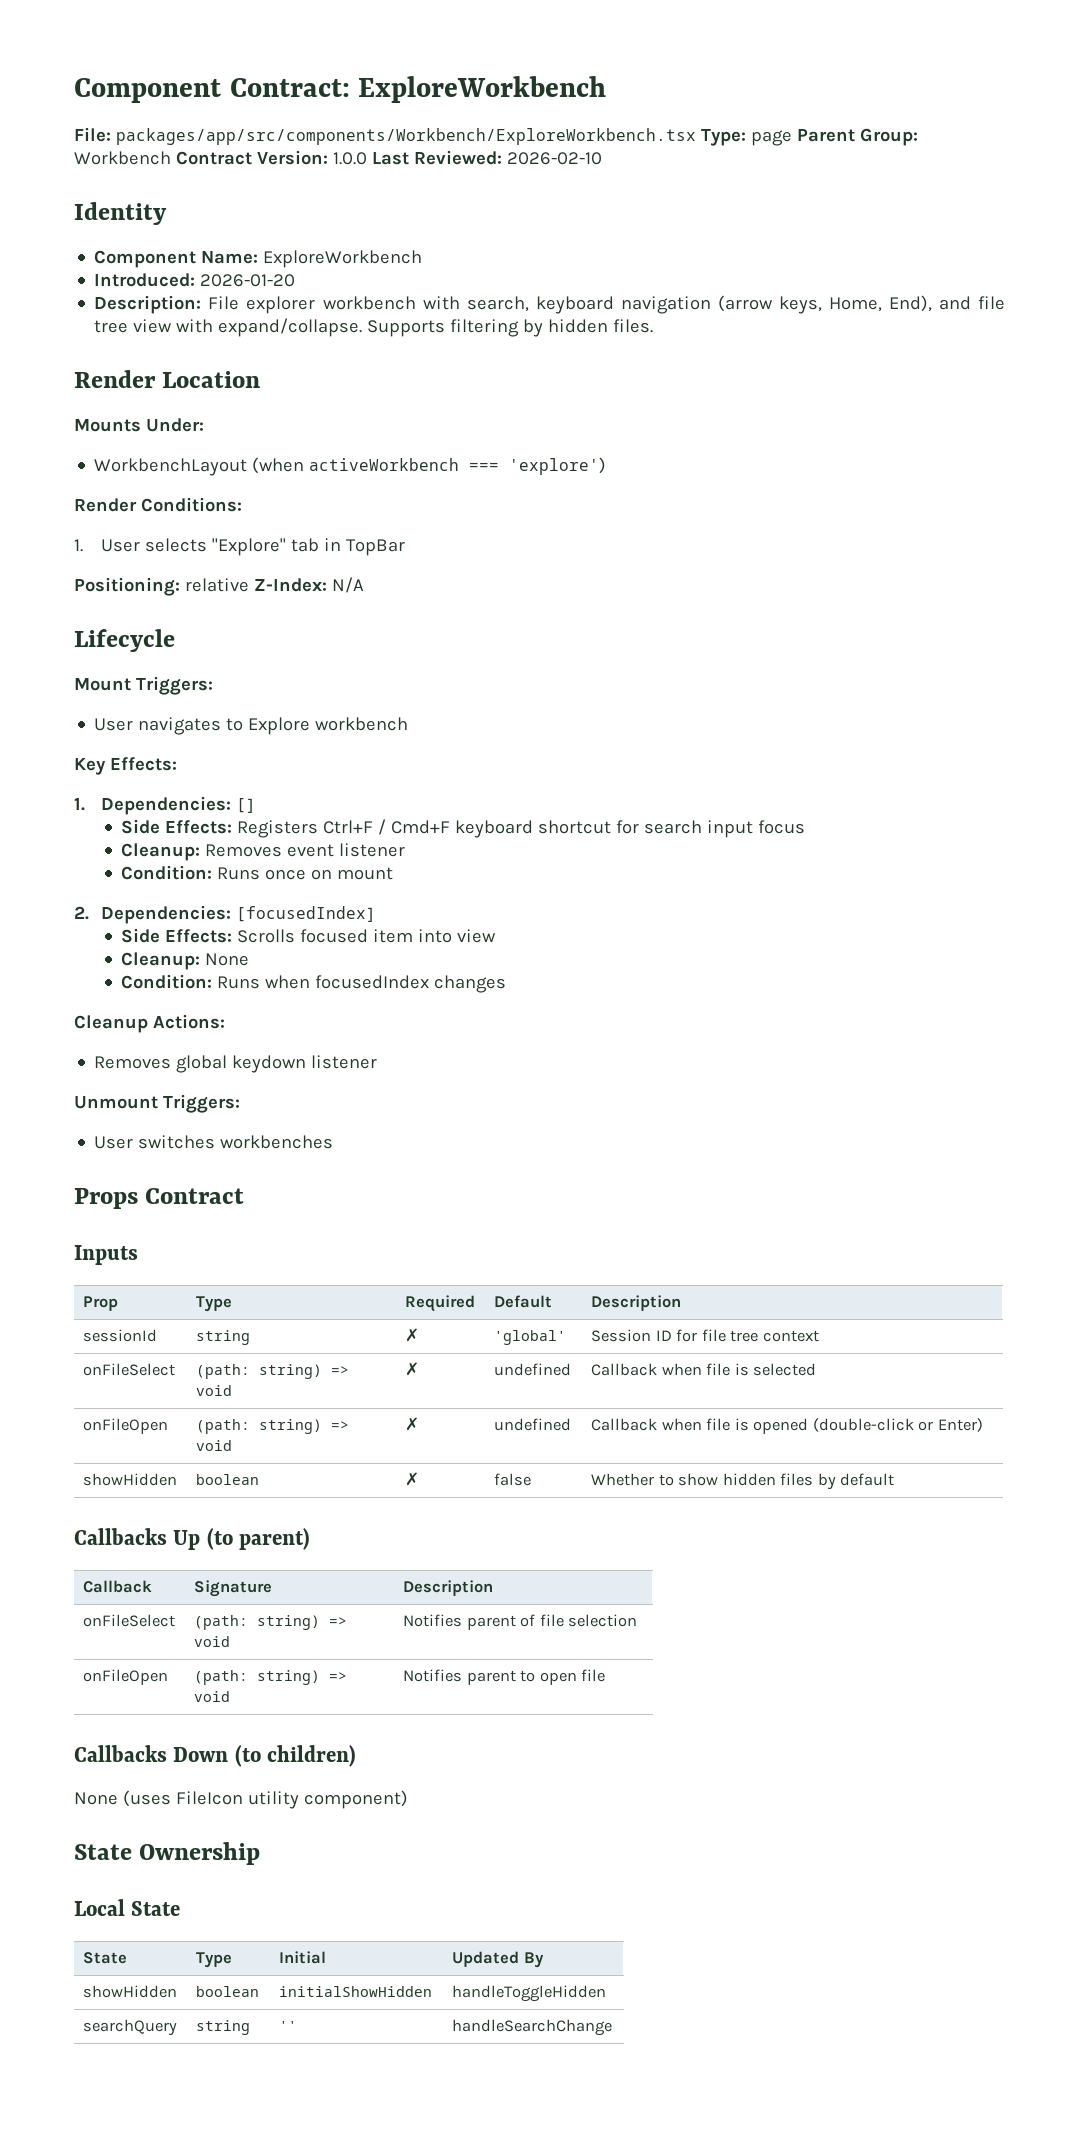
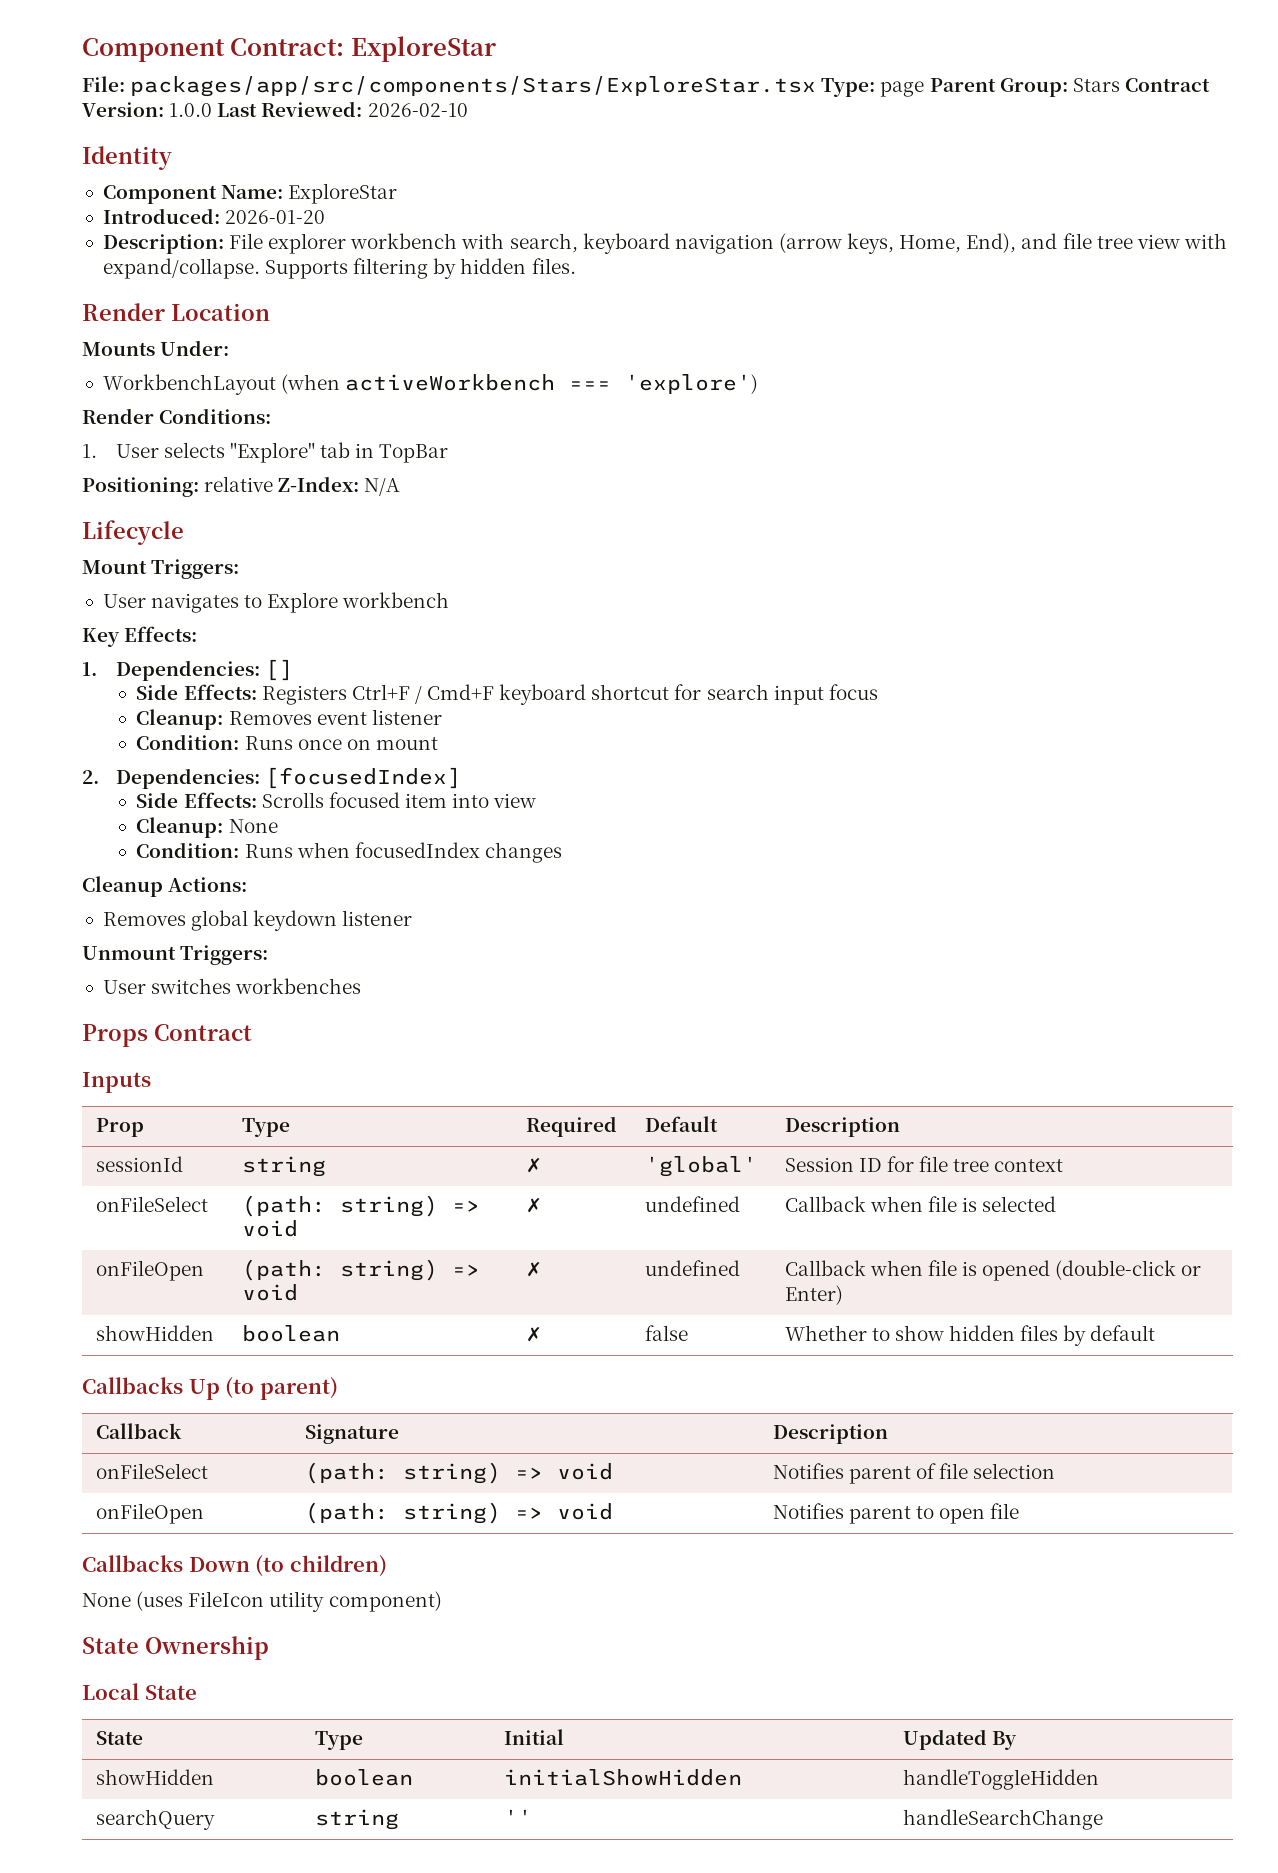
- Component Contract: ExploreWorkbench
+ Component Contract: ExploreStar
- File: packages/app/src/components/Workbench/ExploreWorkbench.tsx Type: page Parent Group: Workbench Contract Version: 1.0.0 Last Reviewed: 2026-02-10
+ File: packages/app/src/components/Stars/ExploreStar.tsx Type: page Parent Group: Stars Contract Version: 1.0.0 Last Reviewed: 2026-02-10
- Component Name: ExploreWorkbench
+ Component Name: ExploreStar

